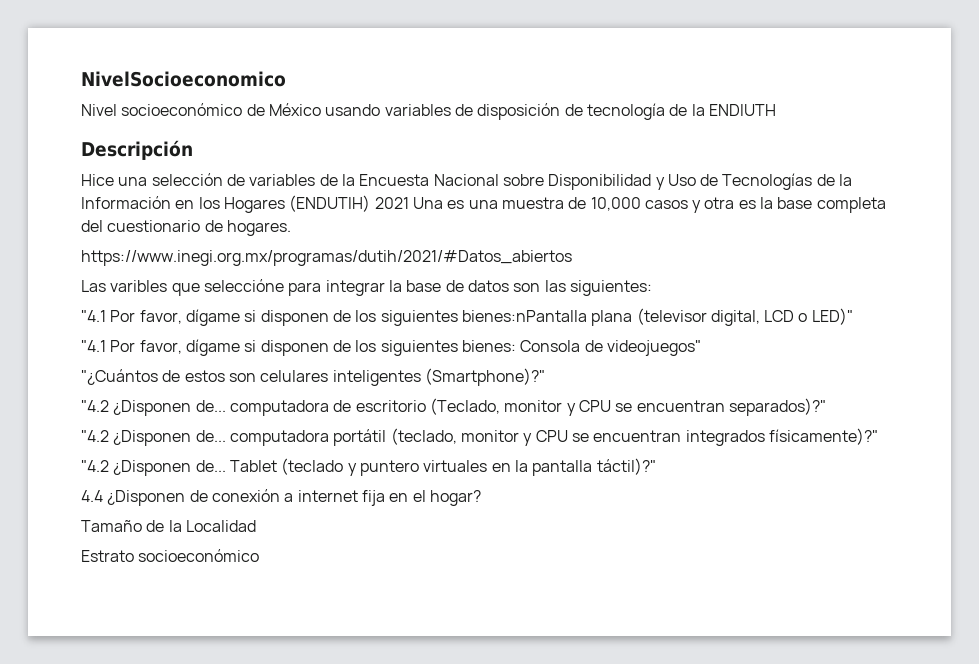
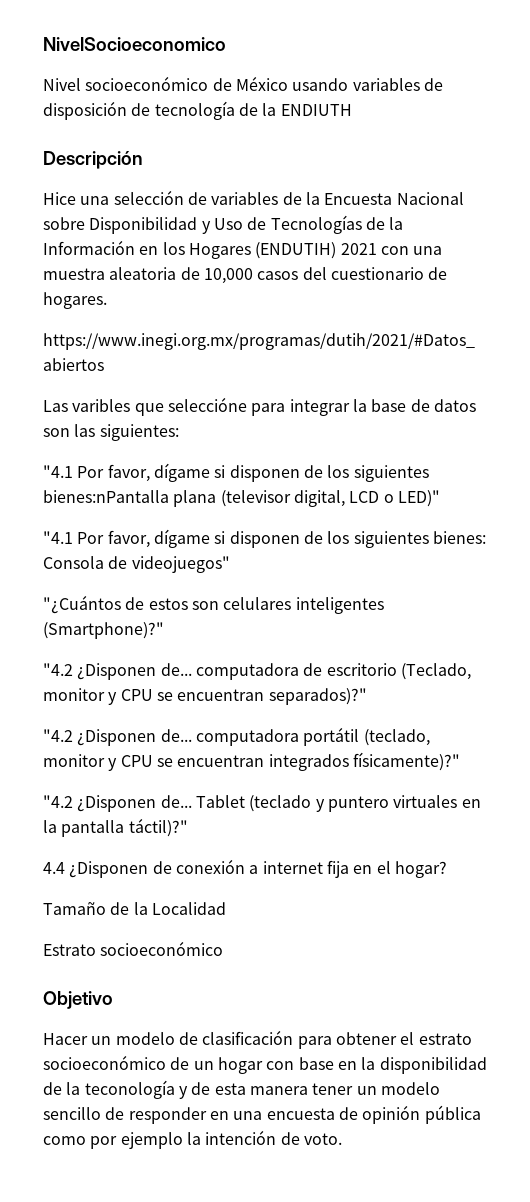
- Hice una selección de variables de la Encuesta Nacional sobre Disponibilidad y Uso de Tecnologías de la Información en los Hogares (ENDUTIH) 2021 Una es una muestra de 10,000 casos y otra es la base completa del cuestionario de hogares.
+ Hice una selección de variables de la Encuesta Nacional sobre Disponibilidad y Uso de Tecnologías de la Información en los Hogares (ENDUTIH) 2021 con una muestra aleatoria de 10,000 casos del cuestionario de hogares.
+ Objetivo
+ Hacer un modelo de clasificación para obtener el estrato socioeconómico de un hogar con base en la disponibilidad de la teconología y de esta manera tener un modelo sencillo de responder en una encuesta de opinión pública como por ejemplo la intención de voto.

